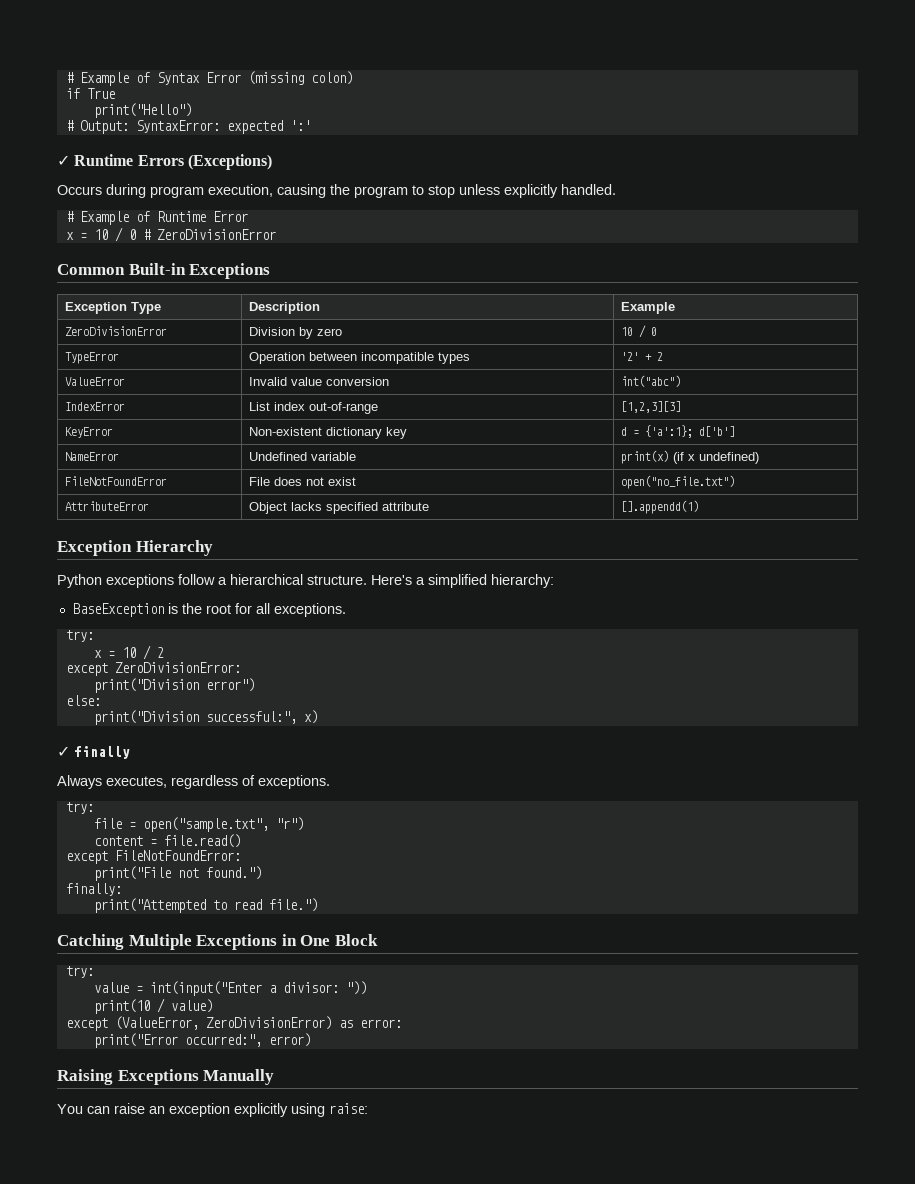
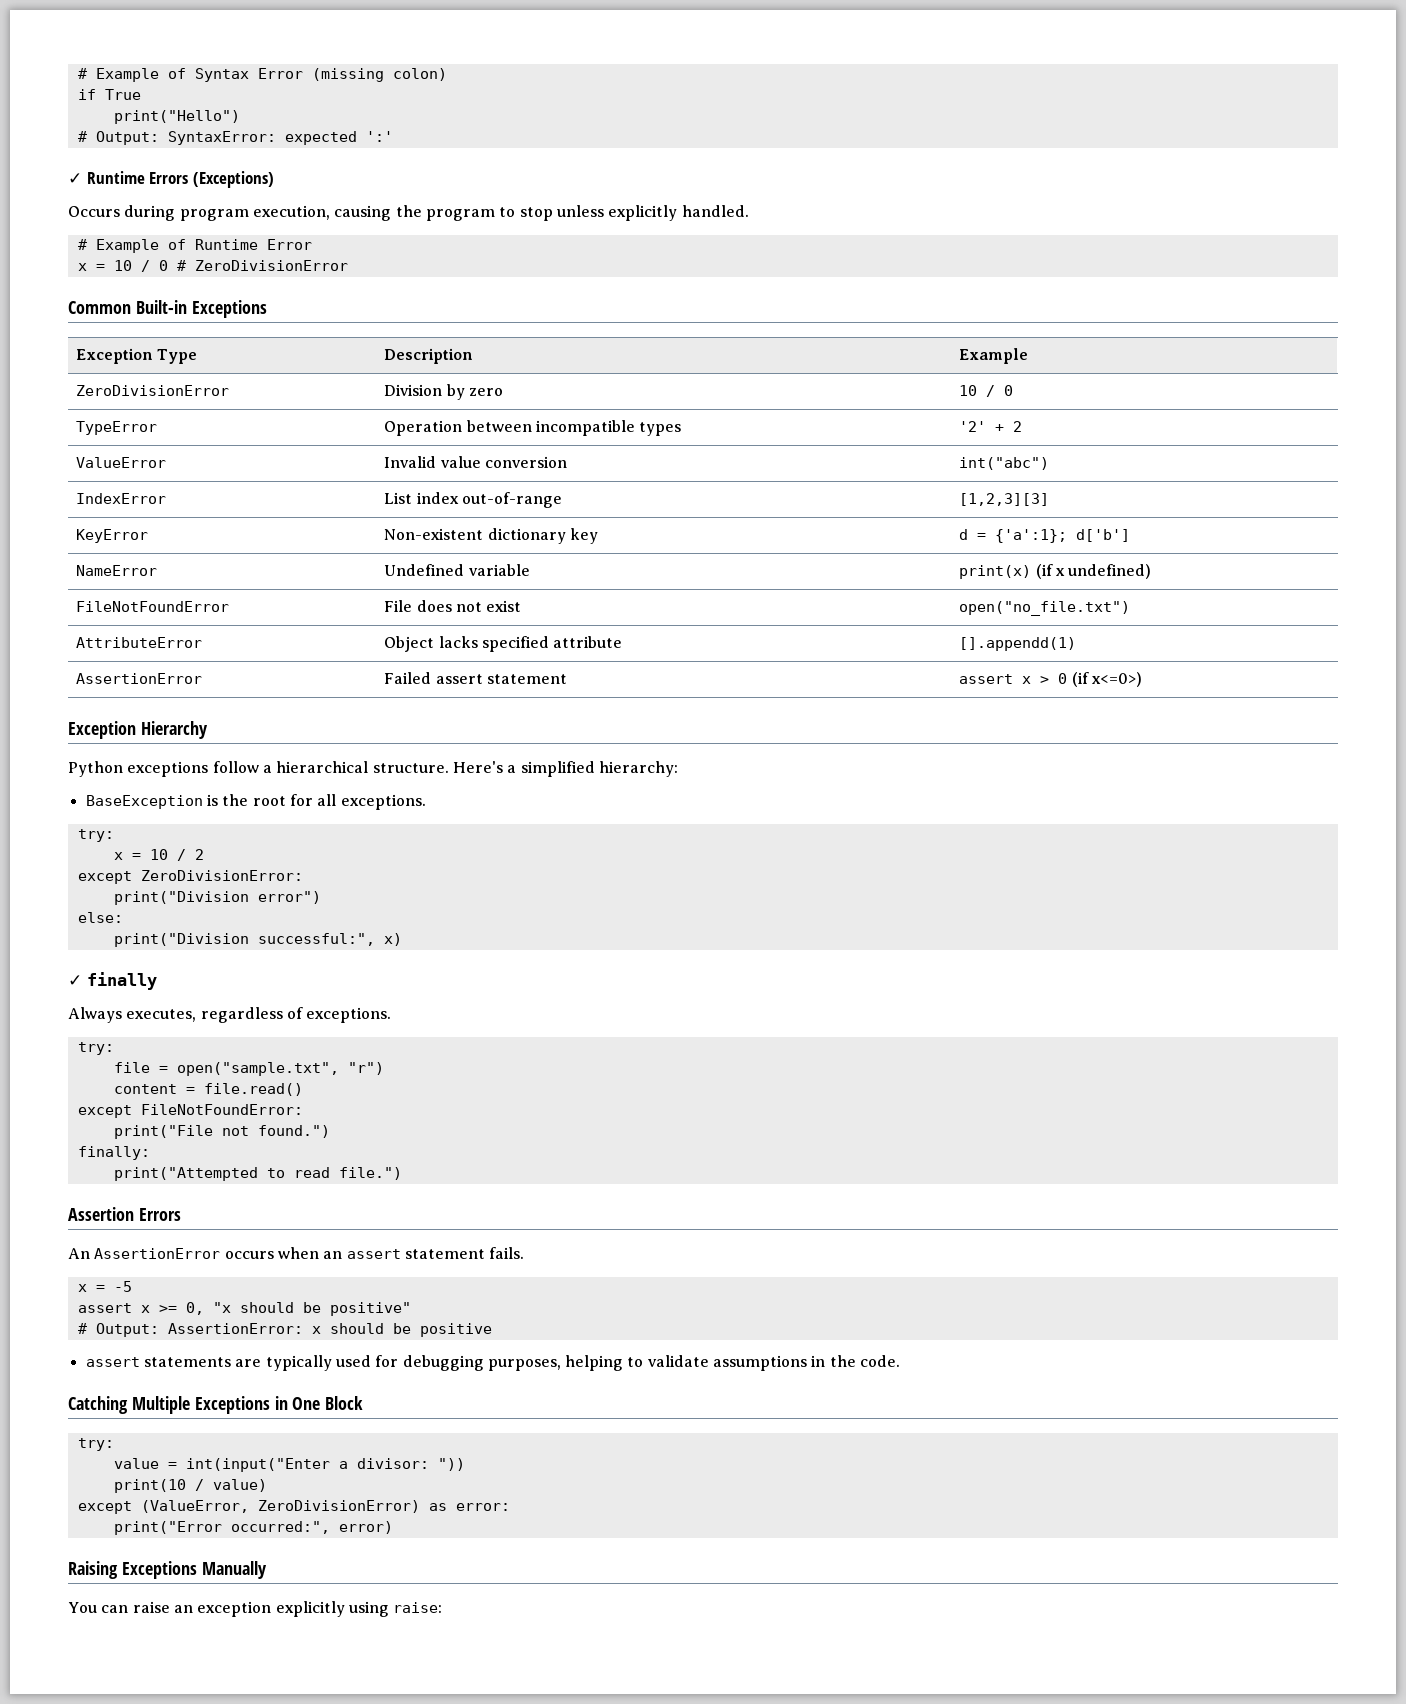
+ AssertionError | Failed assert statement | assert x > 0 (if x<=0>)
+ Assertion Errors
+ An AssertionError occurs when an assert statement fails.
+ x = -5
+ assert x >= 0, "x should be positive"
+ # Output: AssertionError: x should be positive
+ assert statements are typically used for debugging purposes, helping to validate assumptions in the code.

